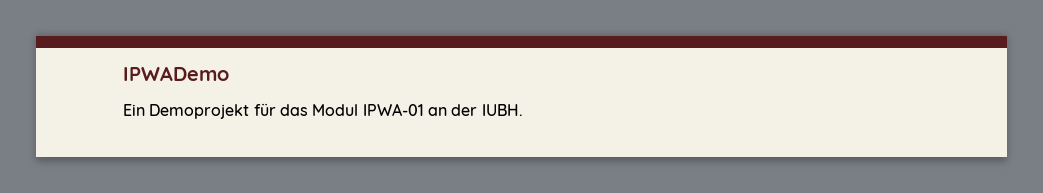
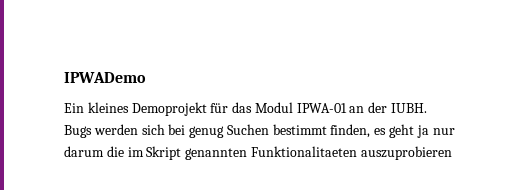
- Ein Demoprojekt für das Modul IPWA-01 an der IUBH.
+ Ein kleines Demoprojekt für das Modul IPWA-01 an der IUBH.
+ Bugs werden sich bei genug Suchen bestimmt finden, es geht ja nur darum die im Skript genannten Funktionalitaeten auszuprobieren

